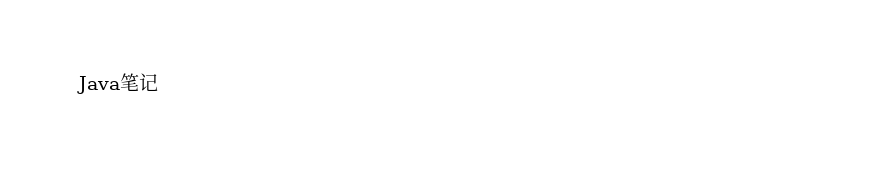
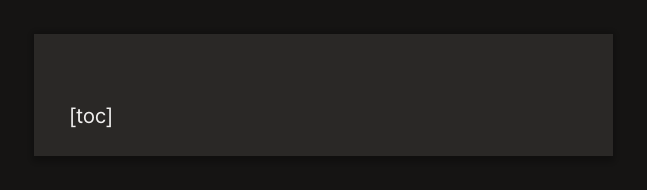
- Java笔记
+ [toc]

